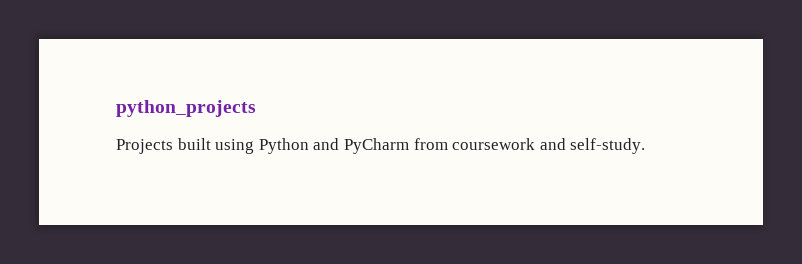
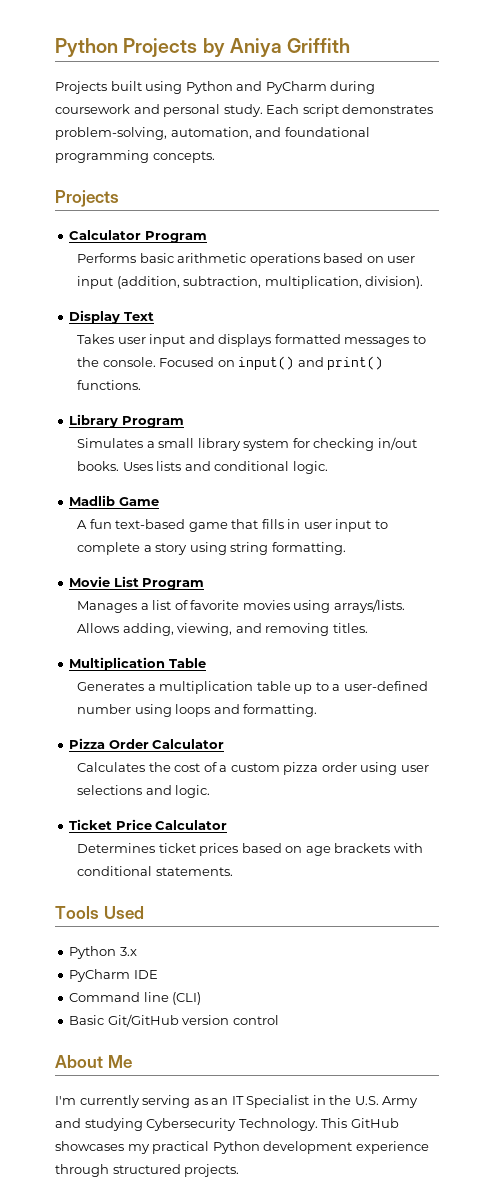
- python_projects
+ Python Projects by Aniya Griffith
- Projects built using Python and PyCharm from coursework and self-study.
+ Projects built using Python and PyCharm during coursework and personal study. Each script demonstrates problem-solving, automation, and foundational programming concepts.
+ Projects
+ Calculator Program
+ Performs basic arithmetic operations based on user input (addition, subtraction, multiplication, division).
+ Display Text
+ Takes user input and displays formatted messages to the console. Focused on input() and print() functions.
+ Library Program
+ Simulates a small library system for checking in/out books. Uses lists and conditional logic.
+ Madlib Game
+ A fun text-based game that fills in user input to complete a story using string formatting.
+ Movie List Program
+ Manages a list of favorite movies using arrays/lists. Allows adding, viewing, and removing titles.
+ Multiplication Table
+ Generates a multiplication table up to a user-defined number using loops and formatting.
+ Pizza Order Calculator
+ Calculates the cost of a custom pizza order using user selections and logic.
+ Ticket Price Calculator
+ Determines ticket prices based on age brackets with conditional statements.
+ Tools Used
+ Python 3.x
+ PyCharm IDE
+ Command line (CLI)
+ Basic Git/GitHub version control
+ About Me
+ I'm currently serving as an IT Specialist in the U.S. Army and studying Cybersecurity Technology. This GitHub showcases my practical Python development experience through structured projects.

